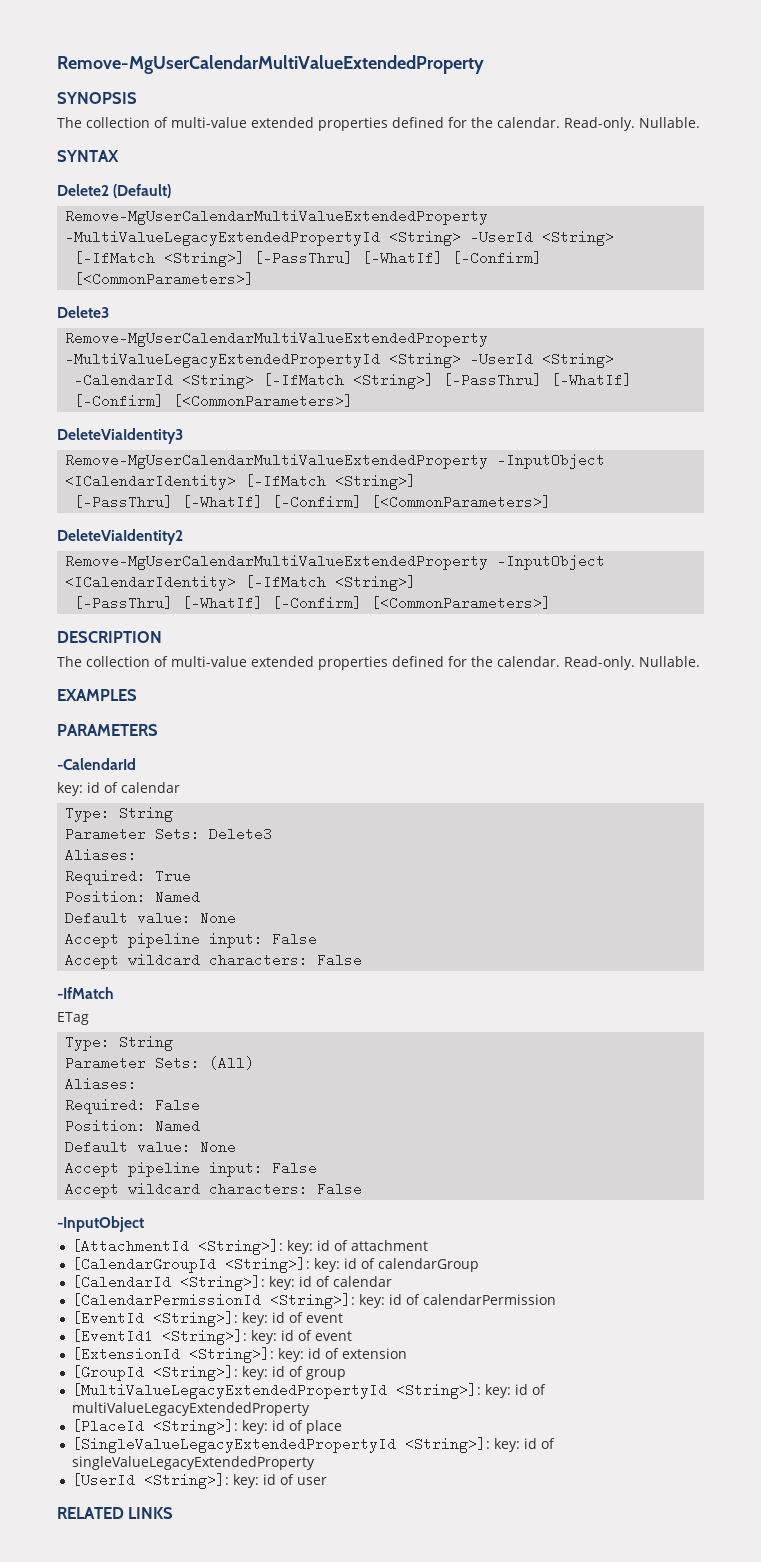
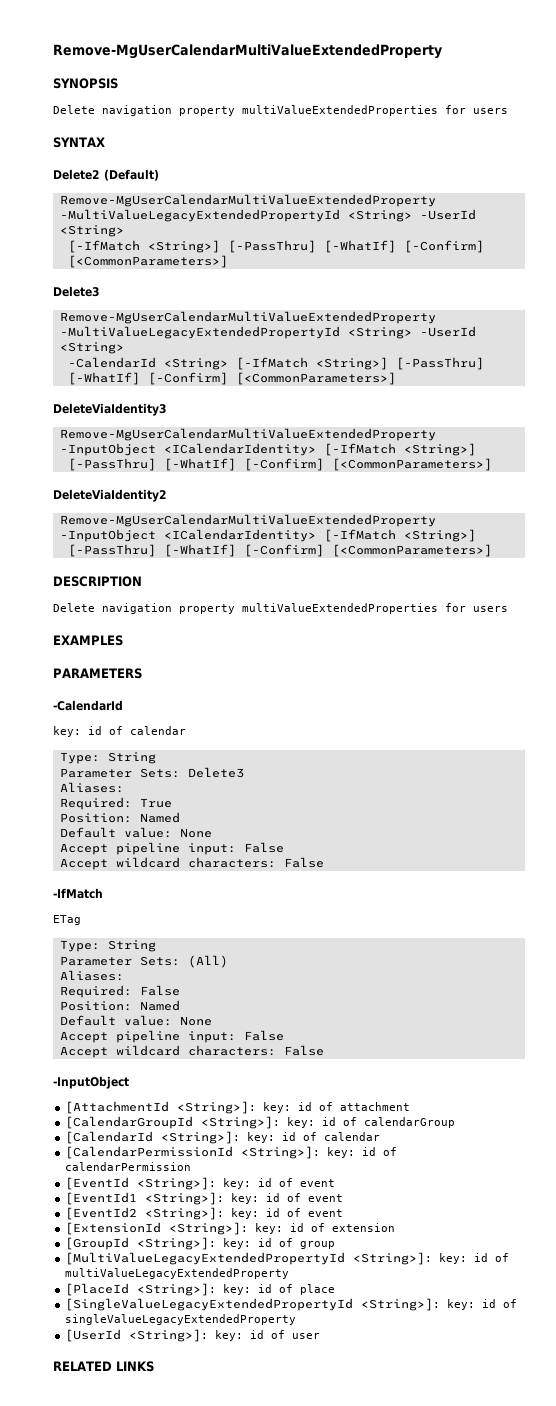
  SYNOPSIS
- The collection of multi-value extended properties defined for the calendar. Read-only. Nullable.
+ Delete navigation property multiValueExtendedProperties for users
  DESCRIPTION
- The collection of multi-value extended properties defined for the calendar. Read-only. Nullable.
+ Delete navigation property multiValueExtendedProperties for users
+ [EventId2 <String>]: key: id of event

